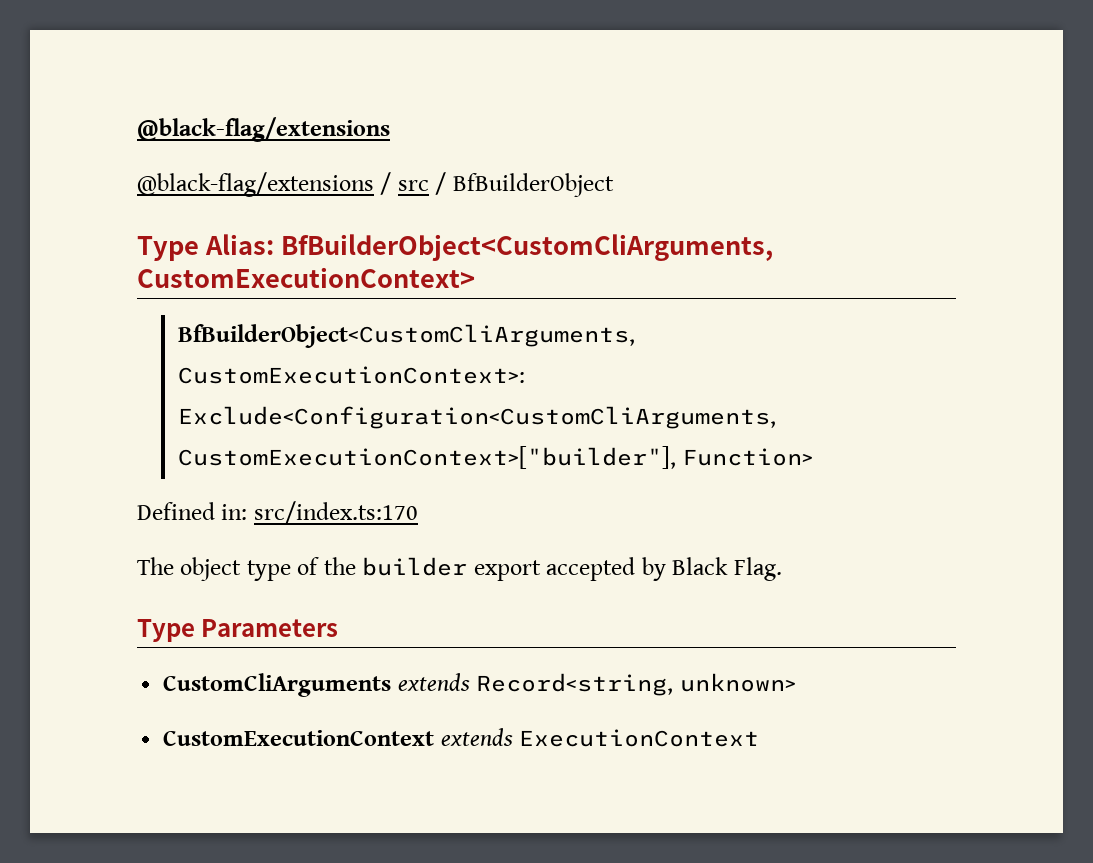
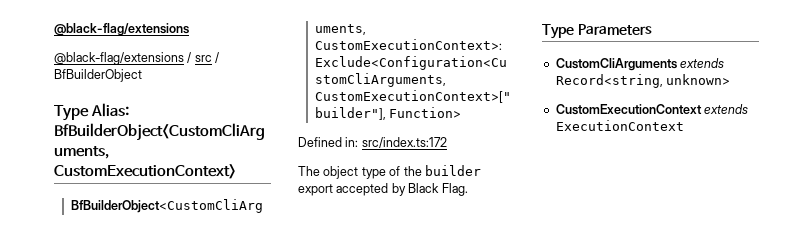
- Defined in: src/index.ts:170
+ Defined in: src/index.ts:172

